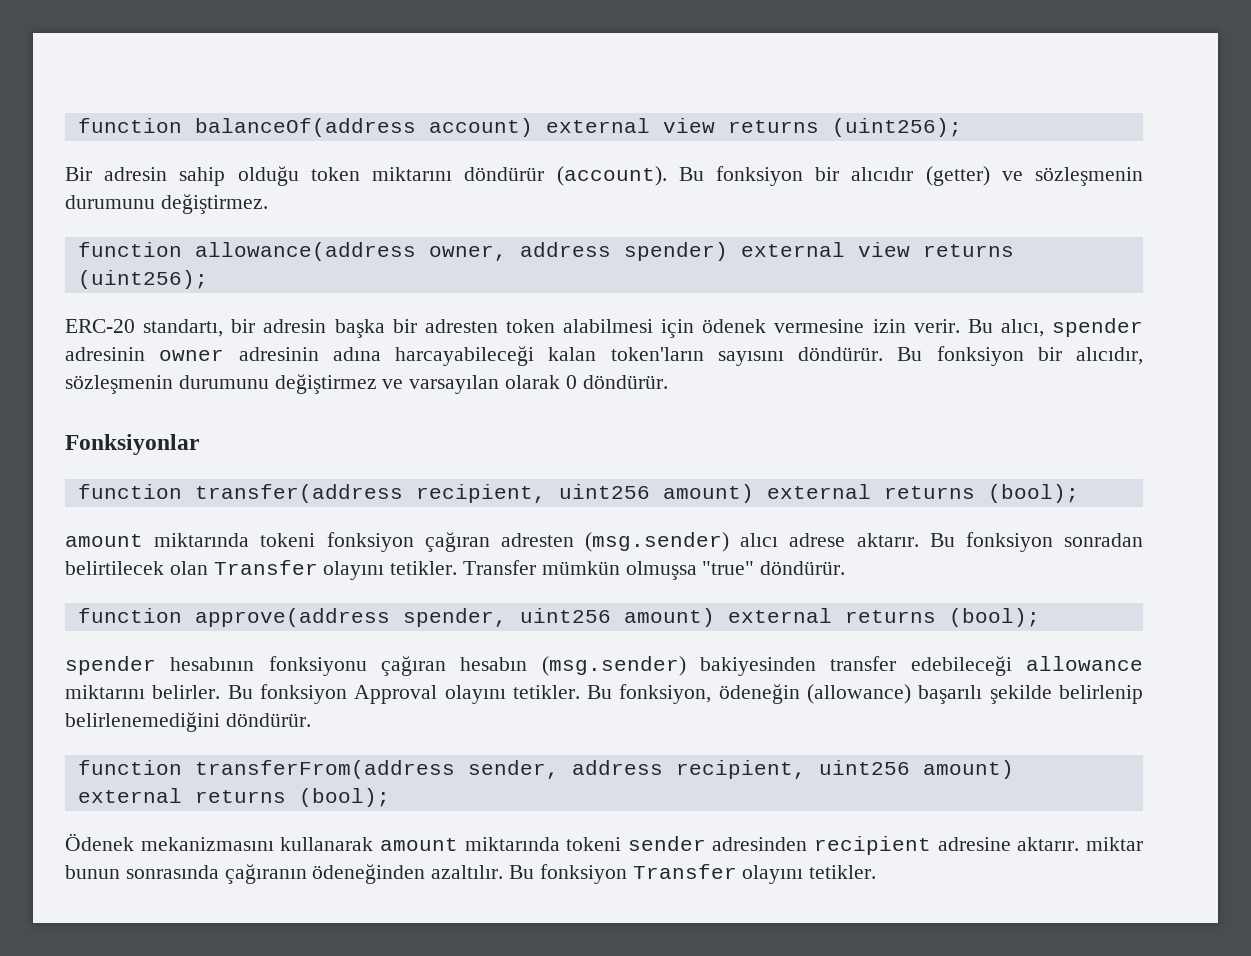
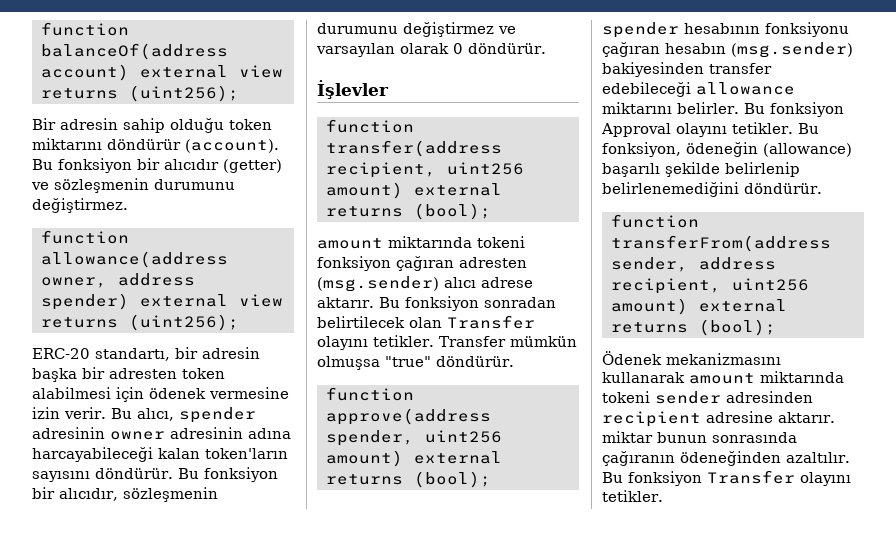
- Fonksiyonlar
+ İşlevler

